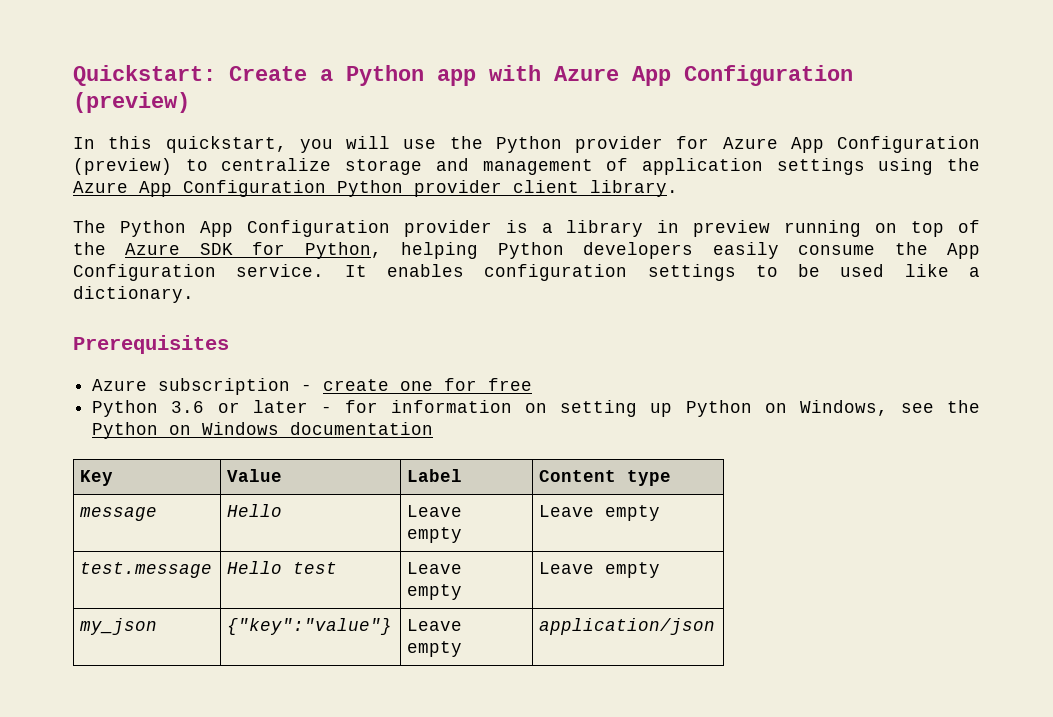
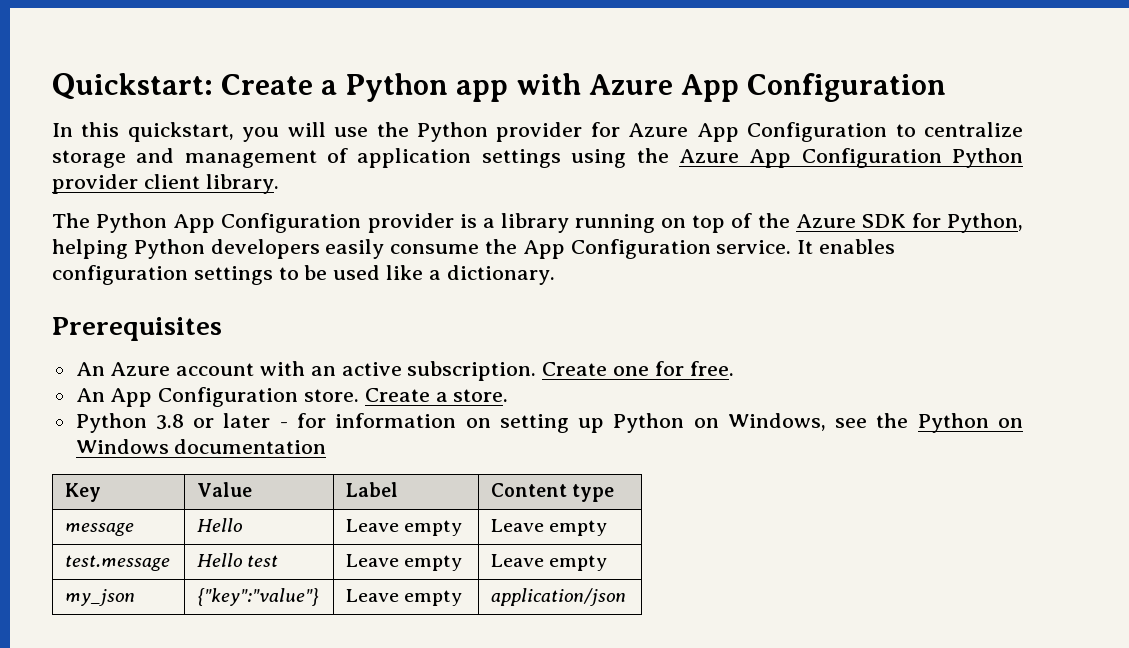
- Quickstart: Create a Python app with Azure App Configuration (preview)
+ Quickstart: Create a Python app with Azure App Configuration
- In this quickstart, you will use the Python provider for Azure App Configuration (preview) to centralize storage and management of application settings using the Azure App Configuration Python provider client library.
+ In this quickstart, you will use the Python provider for Azure App Configuration to centralize storage and management of application settings using the Azure App Configuration Python provider client library.
- The Python App Configuration provider is a library in preview running on top of the Azure SDK for Python, helping Python developers easily consume the App Configuration service.
+ The Python App Configuration provider is a library running on top of the Azure SDK for Python, helping Python developers easily consume the App Configuration service.
- Azure subscription - create one for free
- Python 3.6 or later - for information on setting up Python on Windows, see the Python on Windows documentation
+ An Azure account with an active subscription. Create one for free.
+ An App Configuration store. Create a store.
+ Python 3.8 or later - for information on setting up Python on Windows, see the Python on Windows documentation

